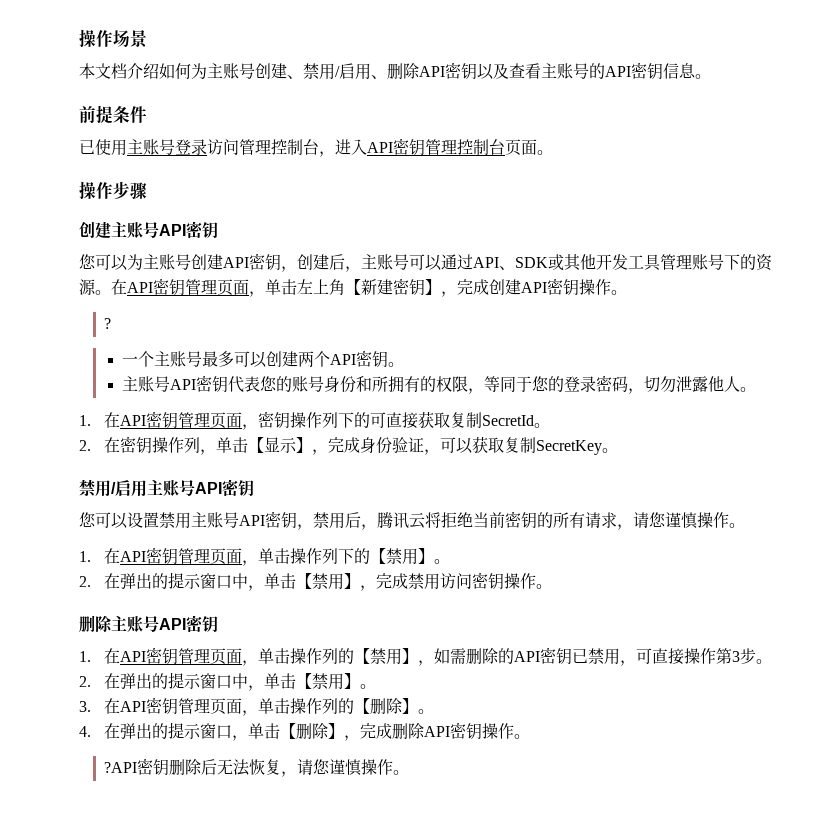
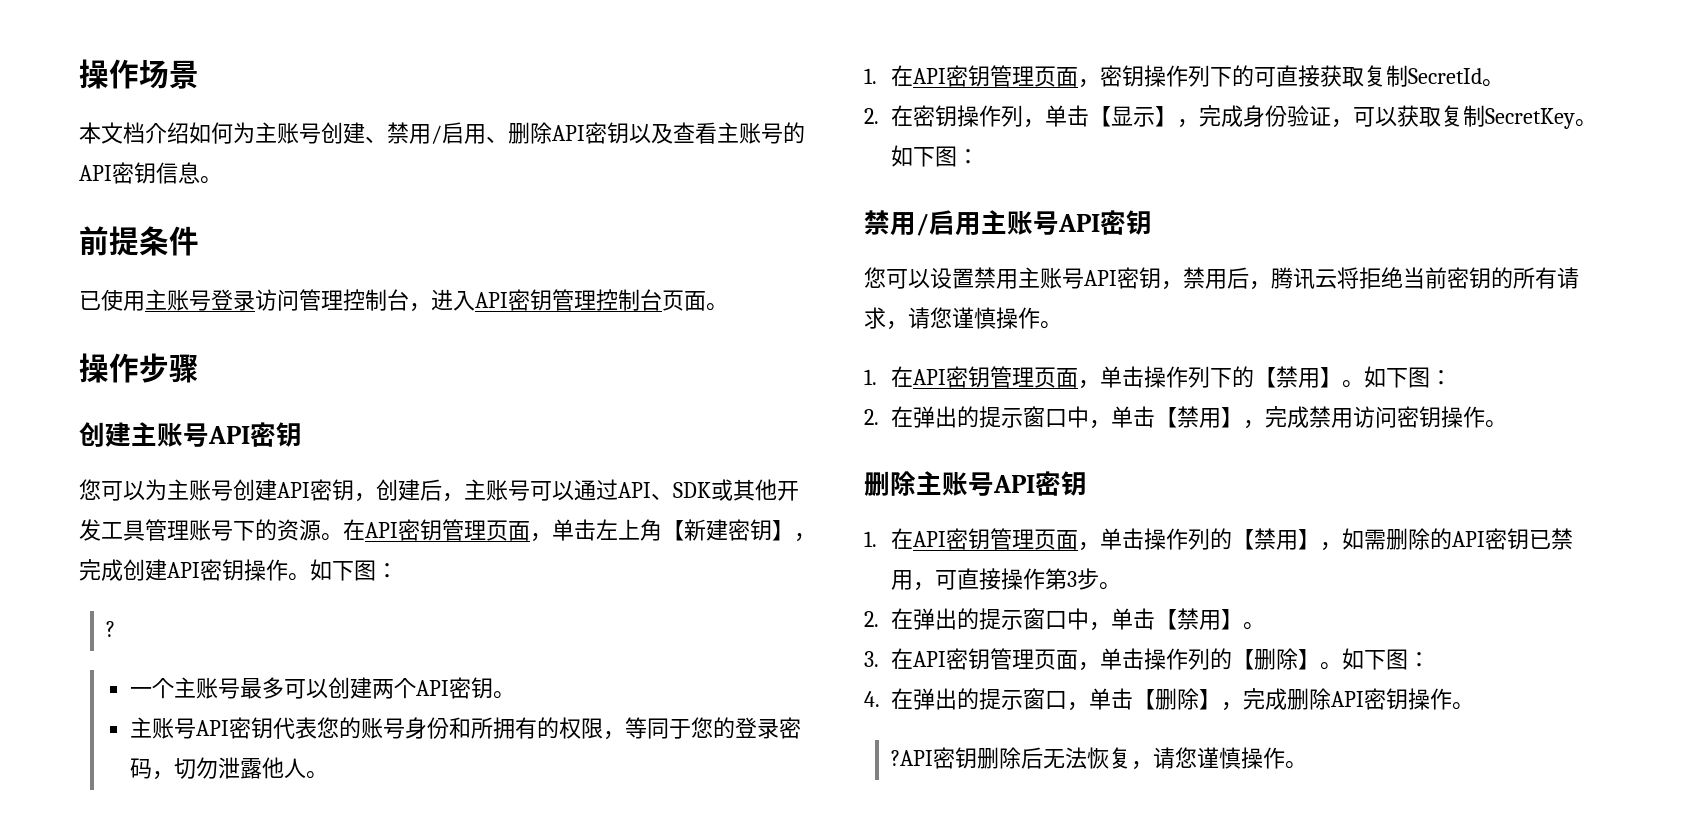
- 在API密钥管理页面，单击左上角【新建密钥】，完成创建API密钥操作。
+ 在API密钥管理页面，单击左上角【新建密钥】，完成创建API密钥操作。如下图：
- 2.在密钥操作列，单击【显示】，完成身份验证，可以获取复制SecretKey。
+ 2.在密钥操作列，单击【显示】，完成身份验证，可以获取复制SecretKey。如下图：
- 1.在API密钥管理页面，单击操作列下的【禁用】。
+ 1.在API密钥管理页面，单击操作列下的【禁用】。如下图：
- 3.在API密钥管理页面，单击操作列的【删除】。
+ 3.在API密钥管理页面，单击操作列的【删除】。如下图：

